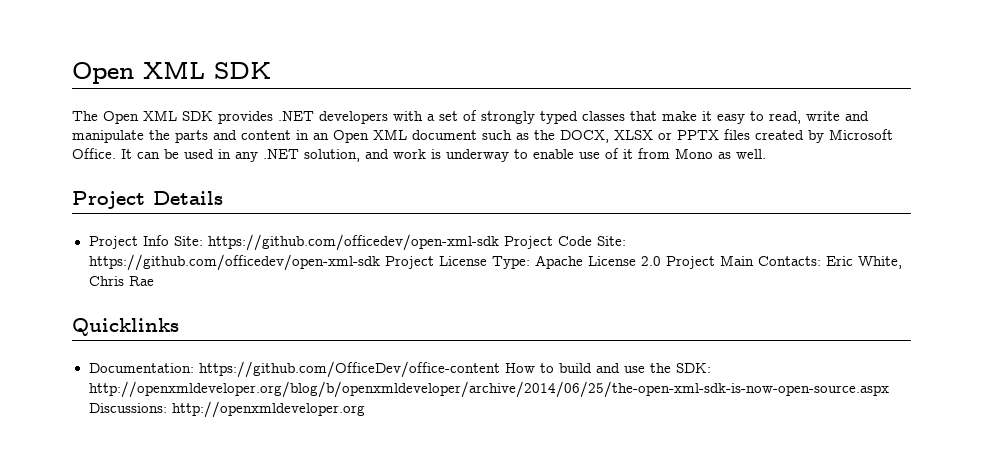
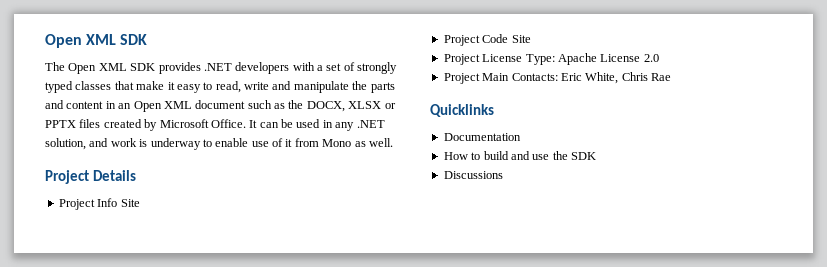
- Project Info Site: https://github.com/officedev/open-xml-sdk Project Code Site: https://github.com/officedev/open-xml-sdk Project License Type: Apache License 2.0 Project Main Contacts: Eric White, Chris Rae
+ Project Info Site
+ Project Code Site
+ Project License Type: Apache License 2.0
+ Project Main Contacts: Eric White, Chris Rae
- Documentation: https://github.com/OfficeDev/office-content How to build and use the SDK: http://openxmldeveloper.org/blog/b/openxmldeveloper/archive/2014/06/25/the-open-xml-sdk-is-now-open-source.aspx Discussions: http://openxmldeveloper.org
+ Documentation
+ How to build and use the SDK
+ Discussions

